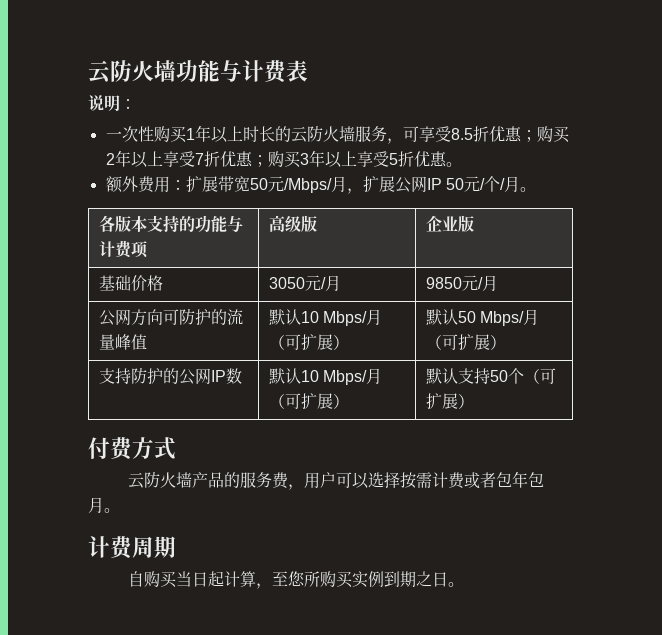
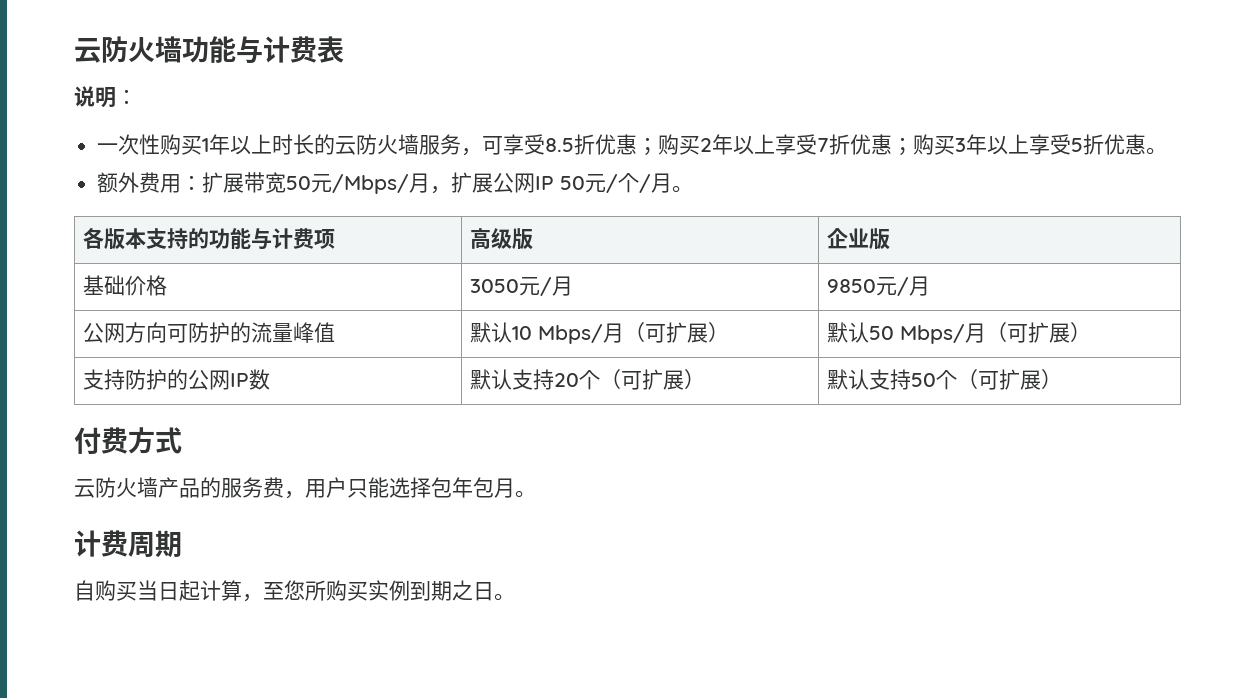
- 支持防护的公网IP数 | 默认10 Mbps/月（可扩展） | 默认支持50个（可扩展）
+ 支持防护的公网IP数 | 默认支持20个（可扩展） | 默认支持50个（可扩展）
- 云防火墙产品的服务费，用户可以选择按需计费或者包年包月。
+ 云防火墙产品的服务费，用户只能选择包年包月。

